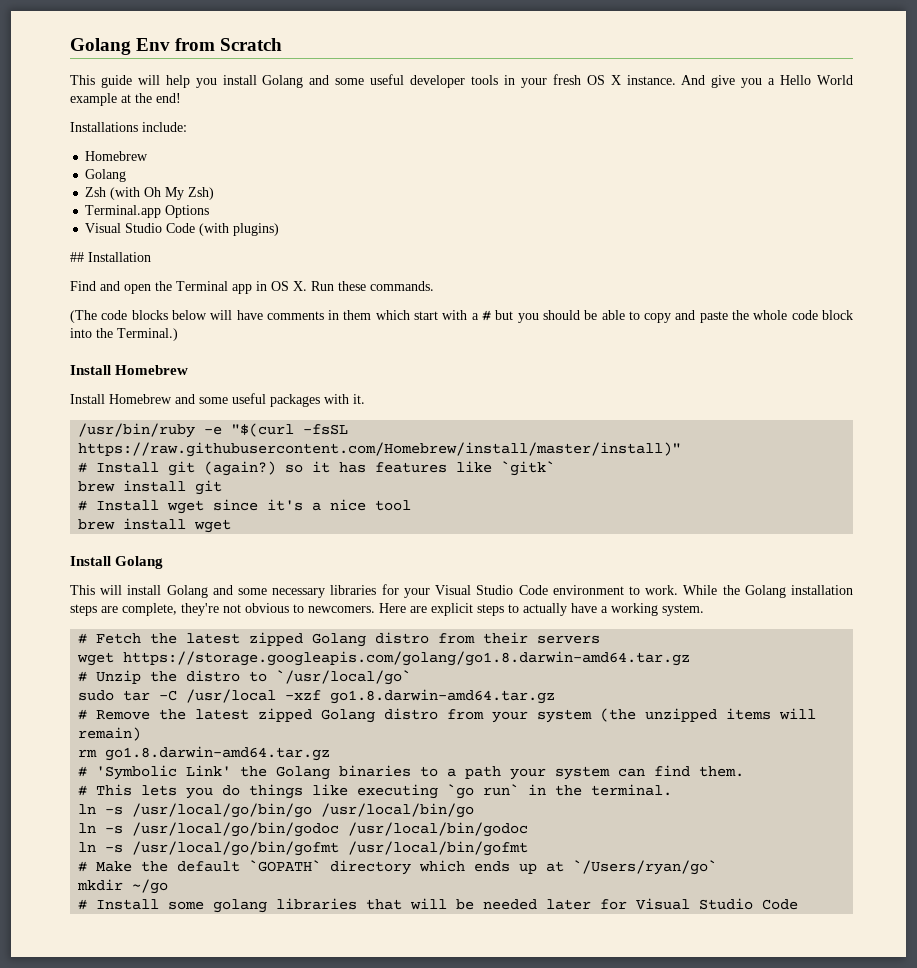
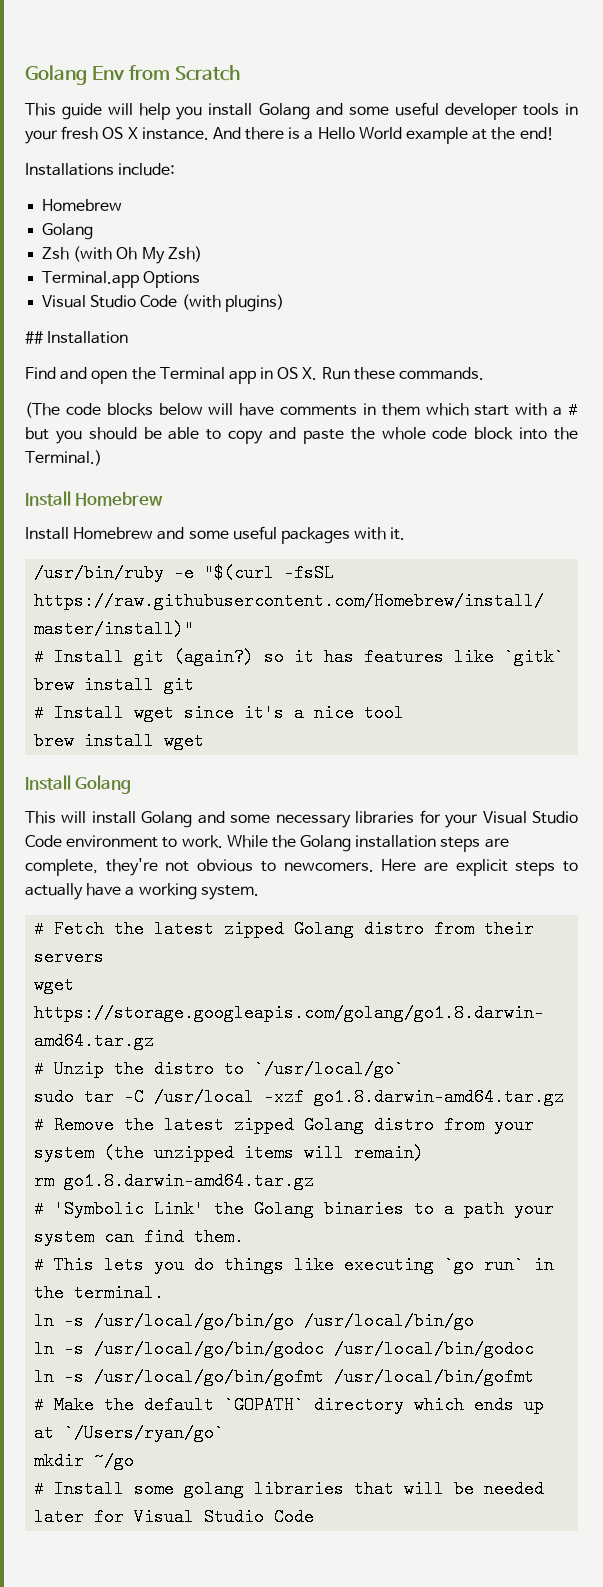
- And give you a Hello World example at the end!
+ And there is a Hello World example at the end!

